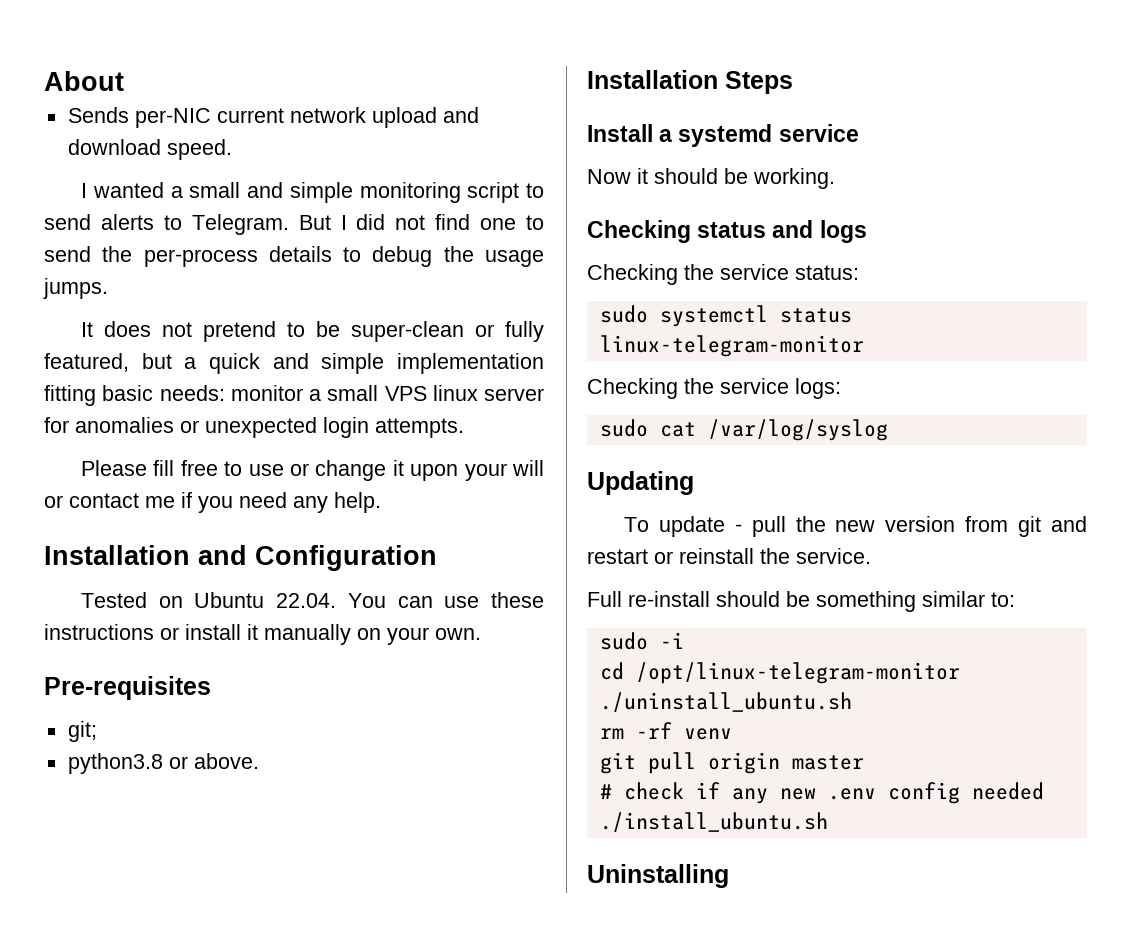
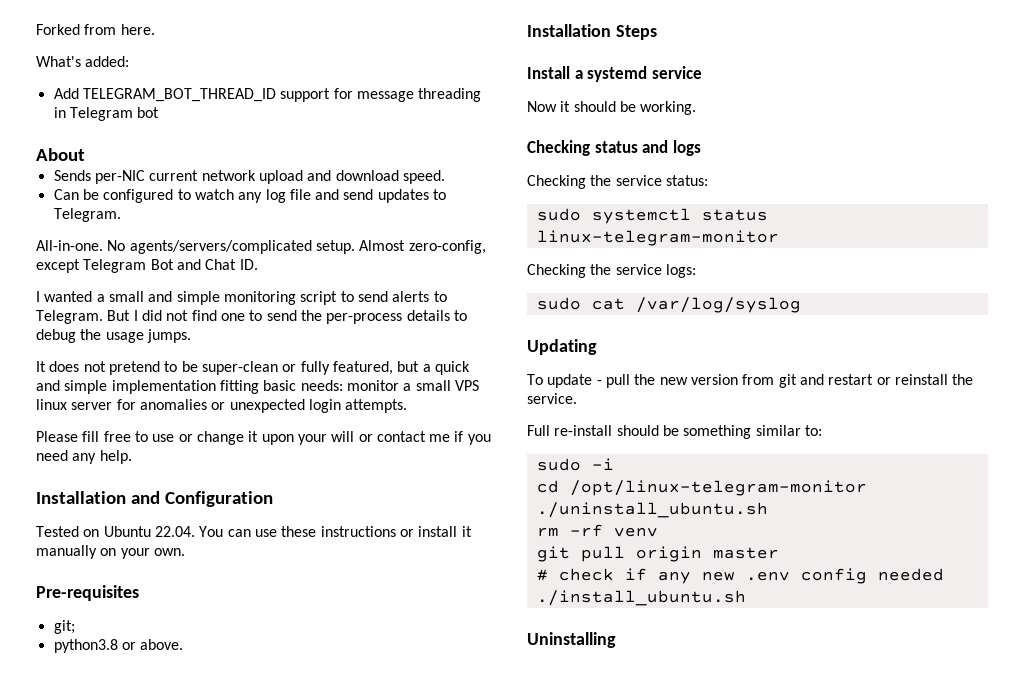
+ Forked from here.
+ What's added:
+ Add TELEGRAM_BOT_THREAD_ID support for message threading in Telegram bot
+ Can be configured to watch any log file and send updates to Telegram.
+ All-in-one. No agents/servers/complicated setup. Almost zero-config, except Telegram Bot and Chat ID.

